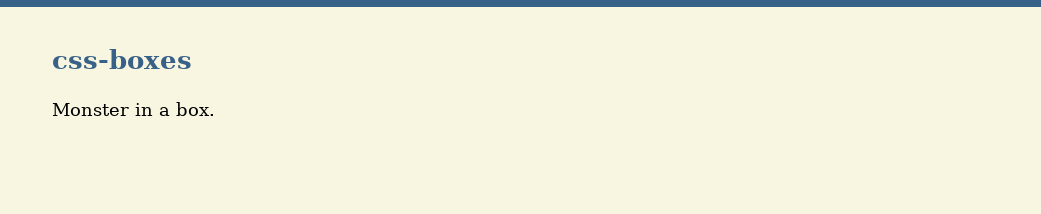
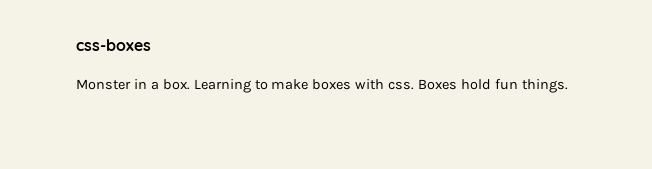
+ Learning to make boxes with css. Boxes hold fun things.

